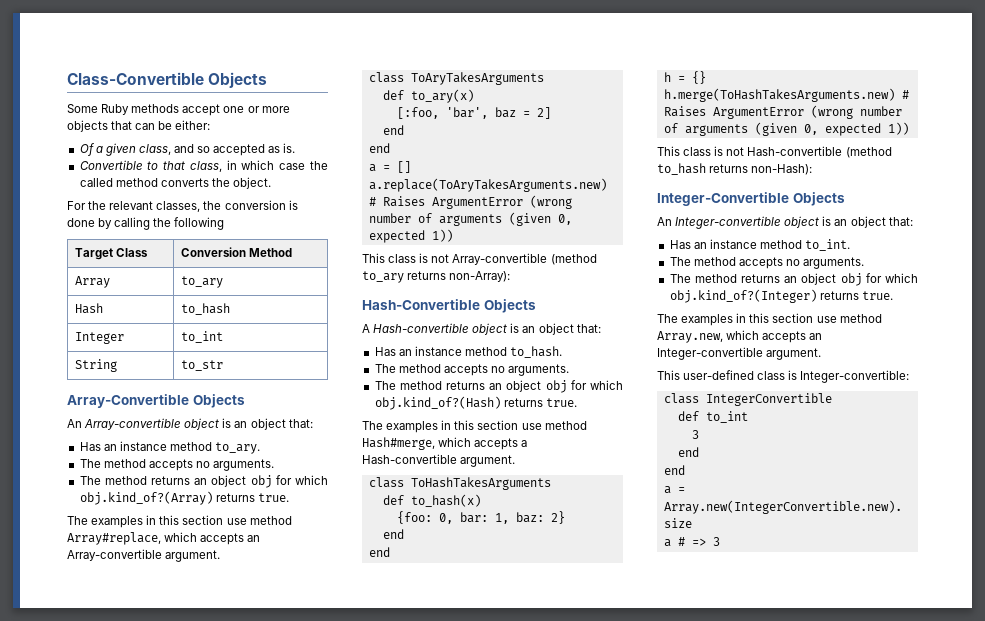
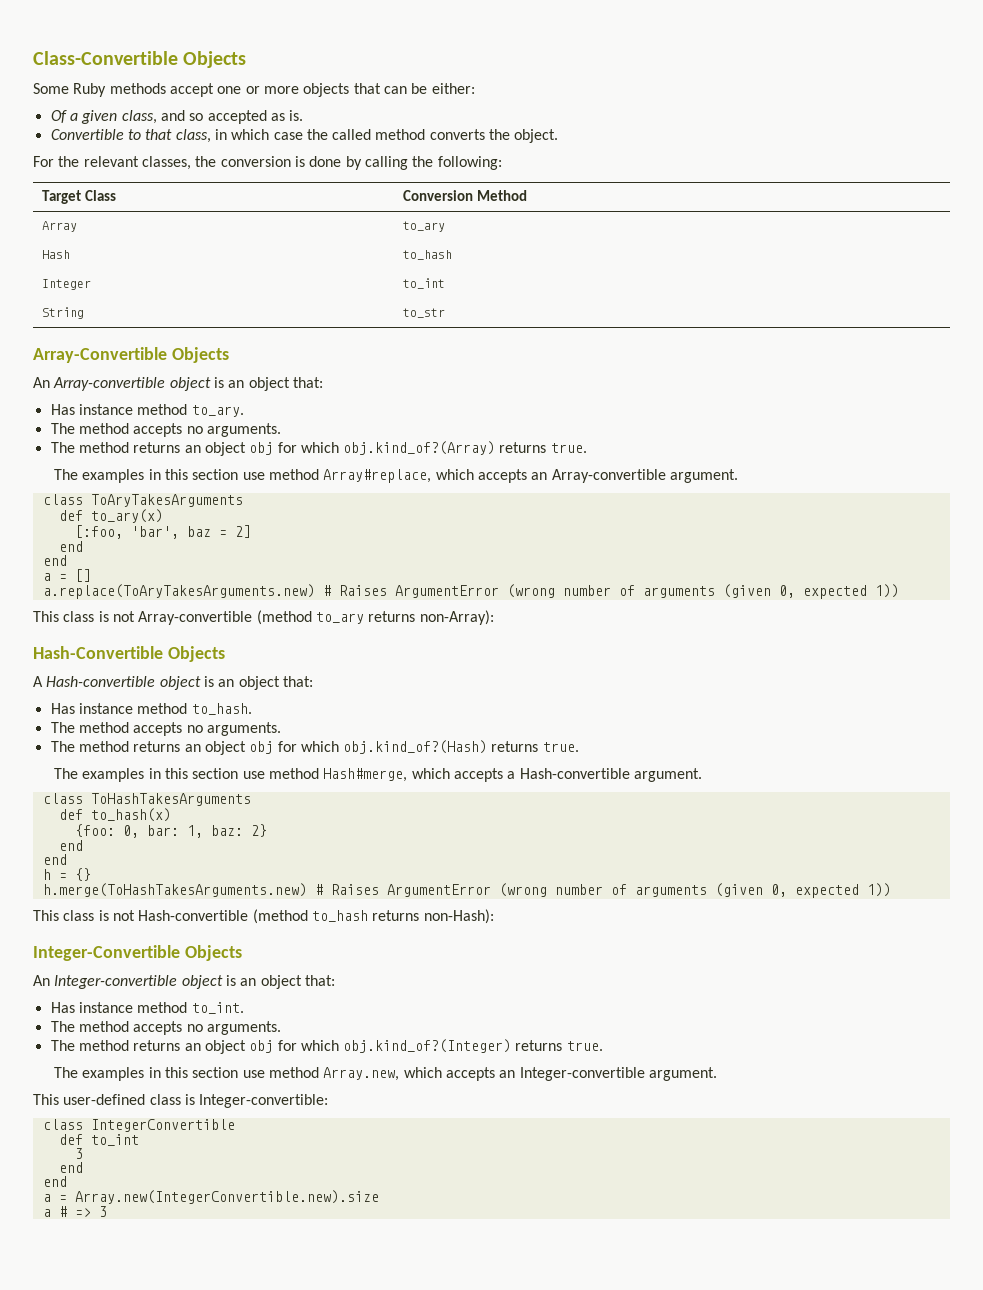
- For the relevant classes, the conversion is done by calling the following
+ For the relevant classes, the conversion is done by calling the following:
- Has an instance method to_ary.
+ Has instance method to_ary.
- Has an instance method to_hash.
+ Has instance method to_hash.
- Has an instance method to_int.
+ Has instance method to_int.

